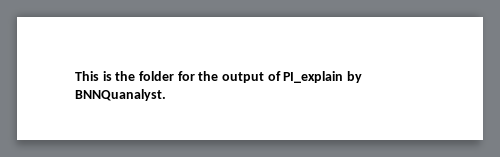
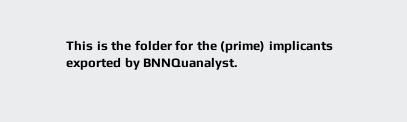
- This is the folder for the output of PI_explain by BNNQuanalyst.
+ This is the folder for the (prime) implicants exported by BNNQuanalyst.

